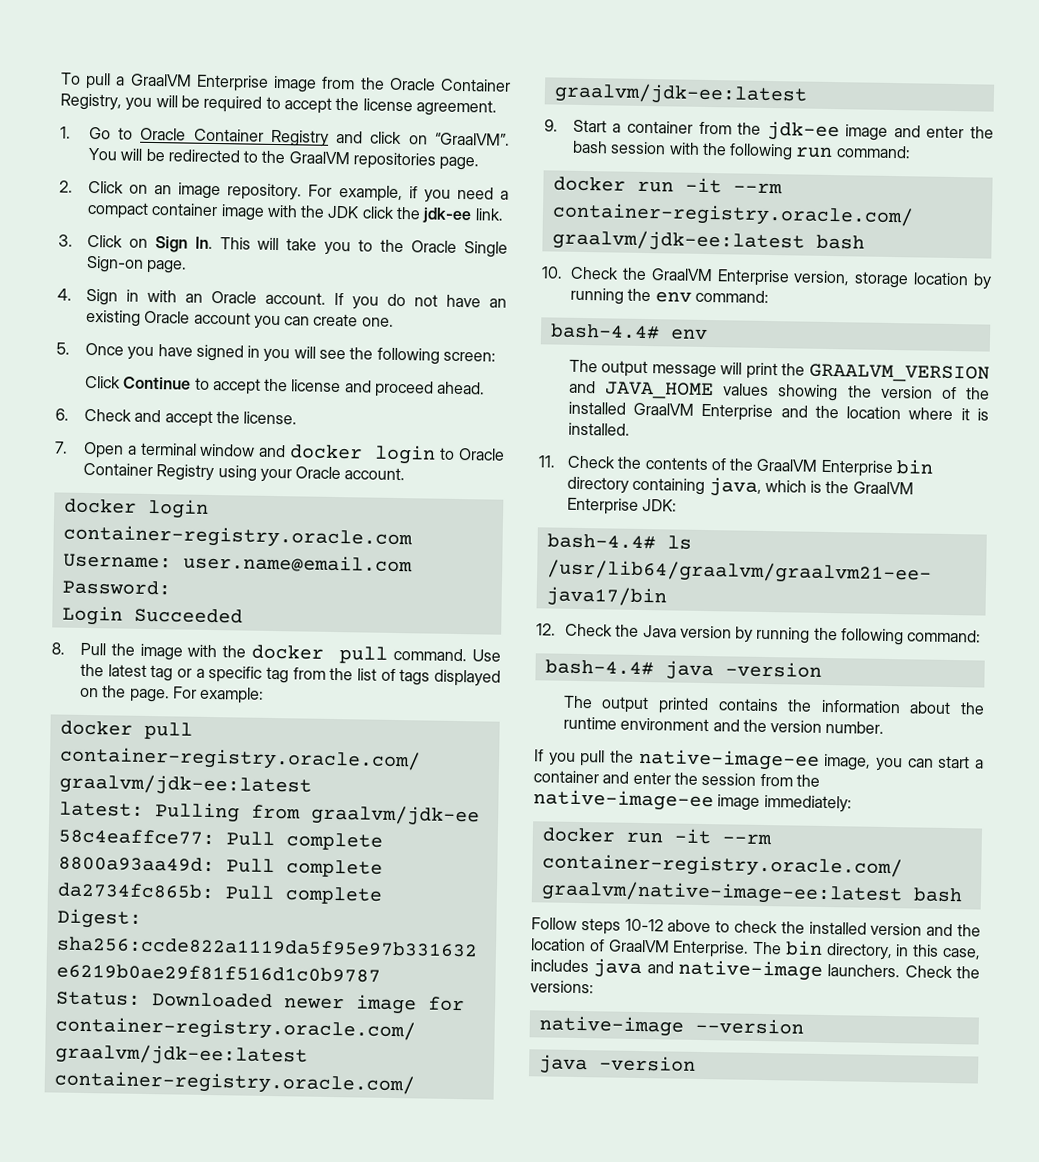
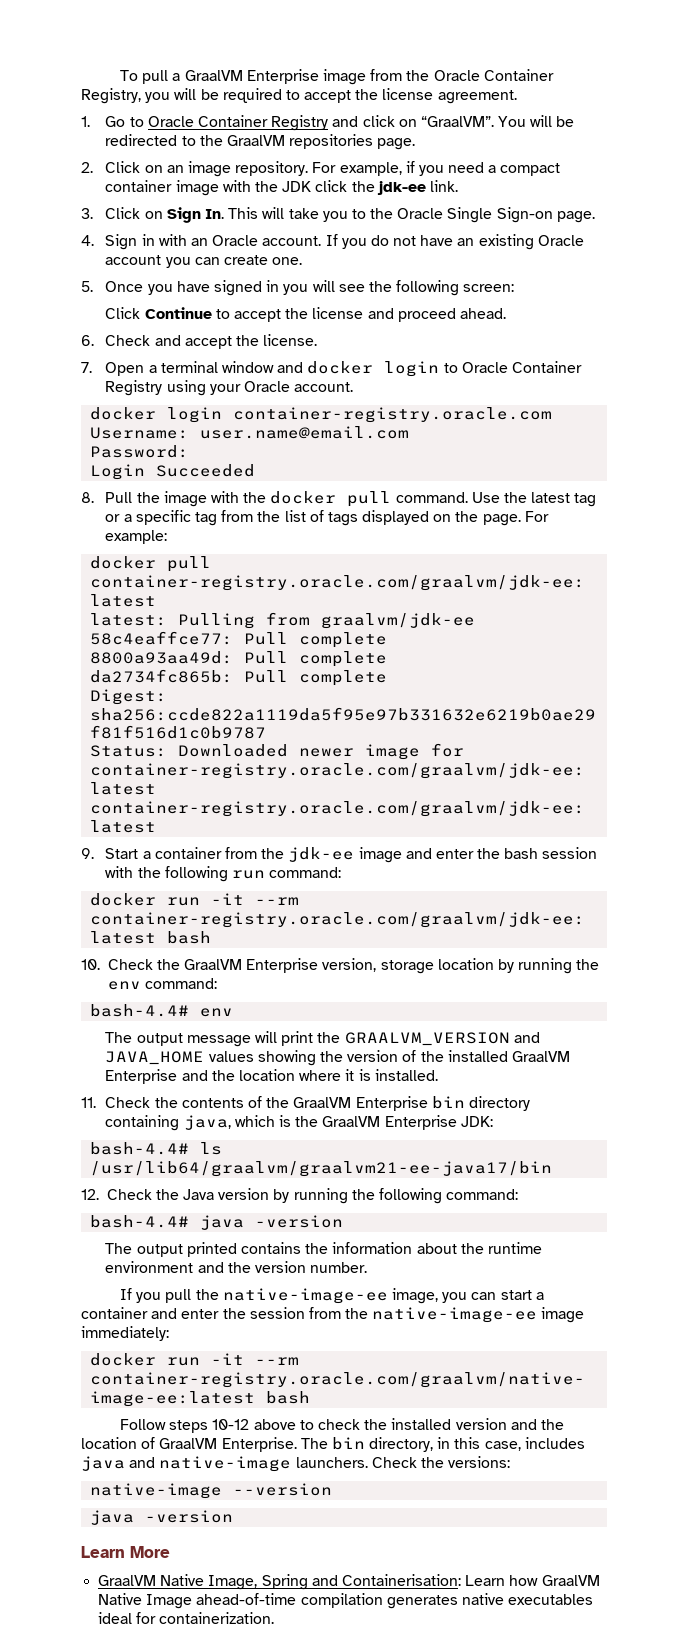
+ Learn More
+ GraalVM Native Image, Spring and Containerisation: Learn how GraalVM Native Image ahead-of-time compilation generates native executables ideal for containerization.

